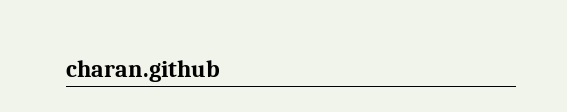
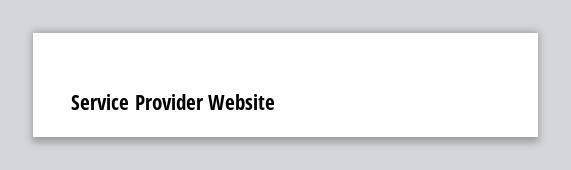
- charan.github
+ Service Provider Website

